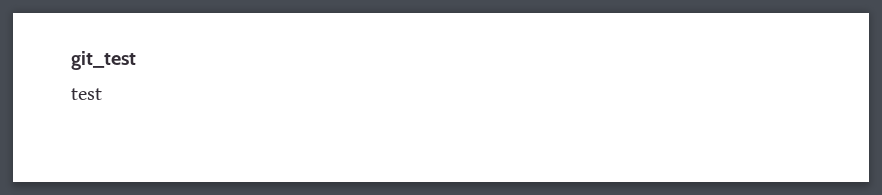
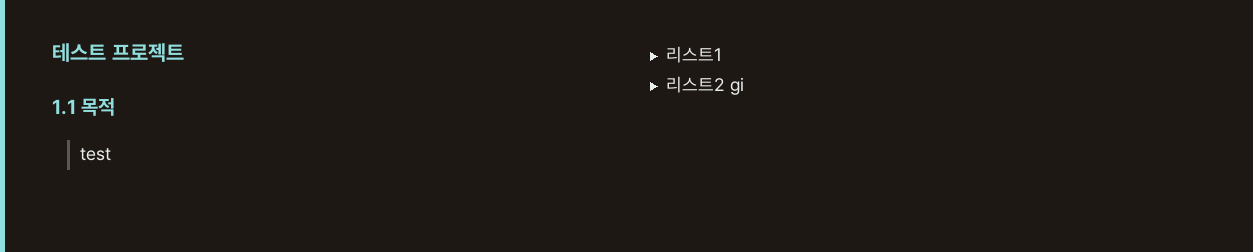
- git_test
+ 테스트 프로젝트
+ 1.1 목적
  test
+ 리스트1
+ 리스트2 gi

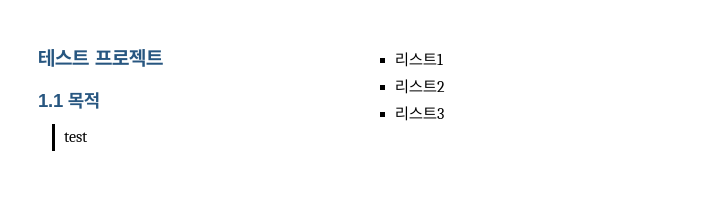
- 리스트2 gi
+ 리스트2
+ 리스트3

